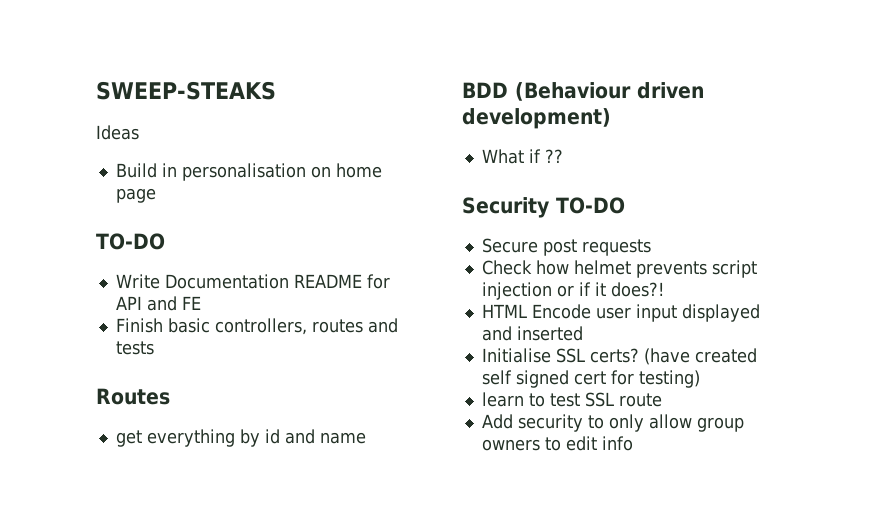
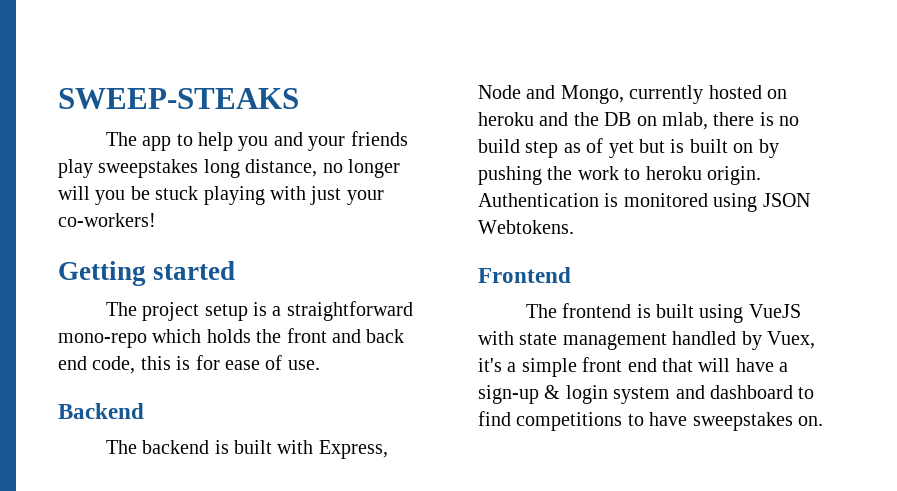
- Ideas
- Build in personalisation on home page
- TO-DO
- Write Documentation README for API and FE
- Finish basic controllers, routes and tests
- Routes
- get everything by id and name
- BDD (Behaviour driven development)
- What if ??
- Security TO-DO
- Secure post requests
- Check how helmet prevents script injection or if it does?!
- HTML Encode user input displayed and inserted
- Initialise SSL certs? (have created self signed cert for testing)
- learn to test SSL route
- Add security to only allow group owners to edit info
+ The app to help you and your friends play sweepstakes long distance, no longer will you be stuck playing with just your co-workers!
+ Getting started
+ The project setup is a straightforward mono-repo which holds the front and back end code, this is for ease of use.
+ Backend
+ The backend is built with Express, Node and Mongo, currently hosted on heroku and the DB on mlab, there is no build step as of yet but is built on by pushing the work to heroku origin. Authentication is monitored using JSON Webtokens.
+ Frontend
+ The frontend is built using VueJS with state management handled by Vuex, it's a simple front end that will have a sign-up & login system and dashboard to find competitions to have sweepstakes on.

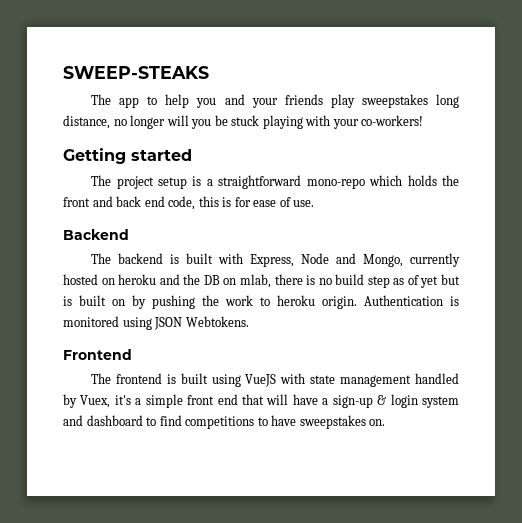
- The app to help you and your friends play sweepstakes long distance, no longer will you be stuck playing with just your co-workers!
+ The app to help you and your friends play sweepstakes long distance, no longer will you be stuck playing with your co-workers!

